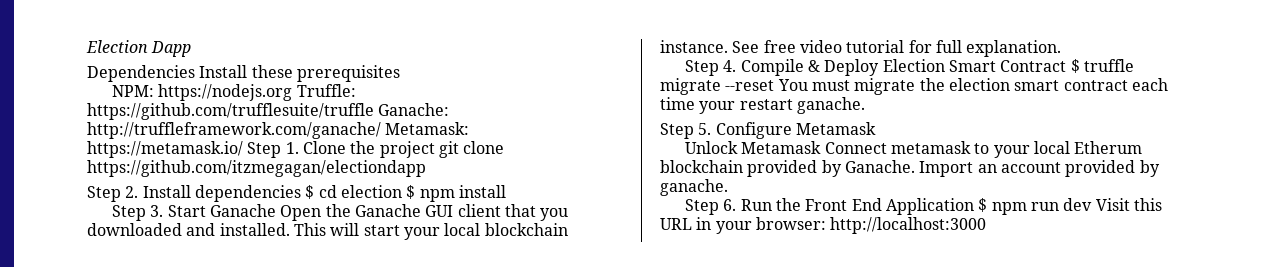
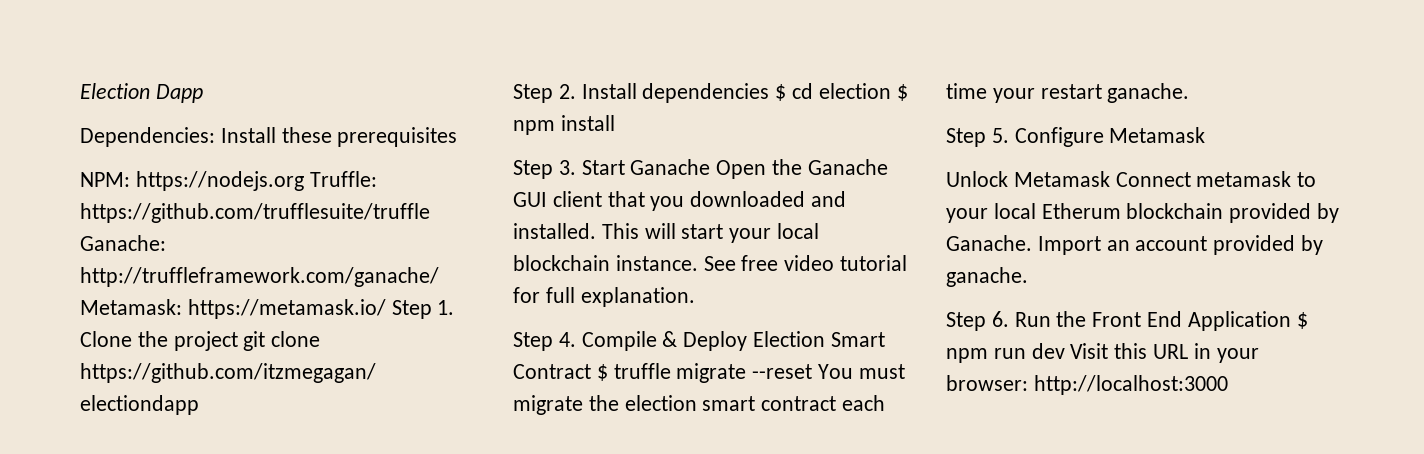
- Dependencies Install these prerequisites
+ Dependencies: Install these prerequisites

